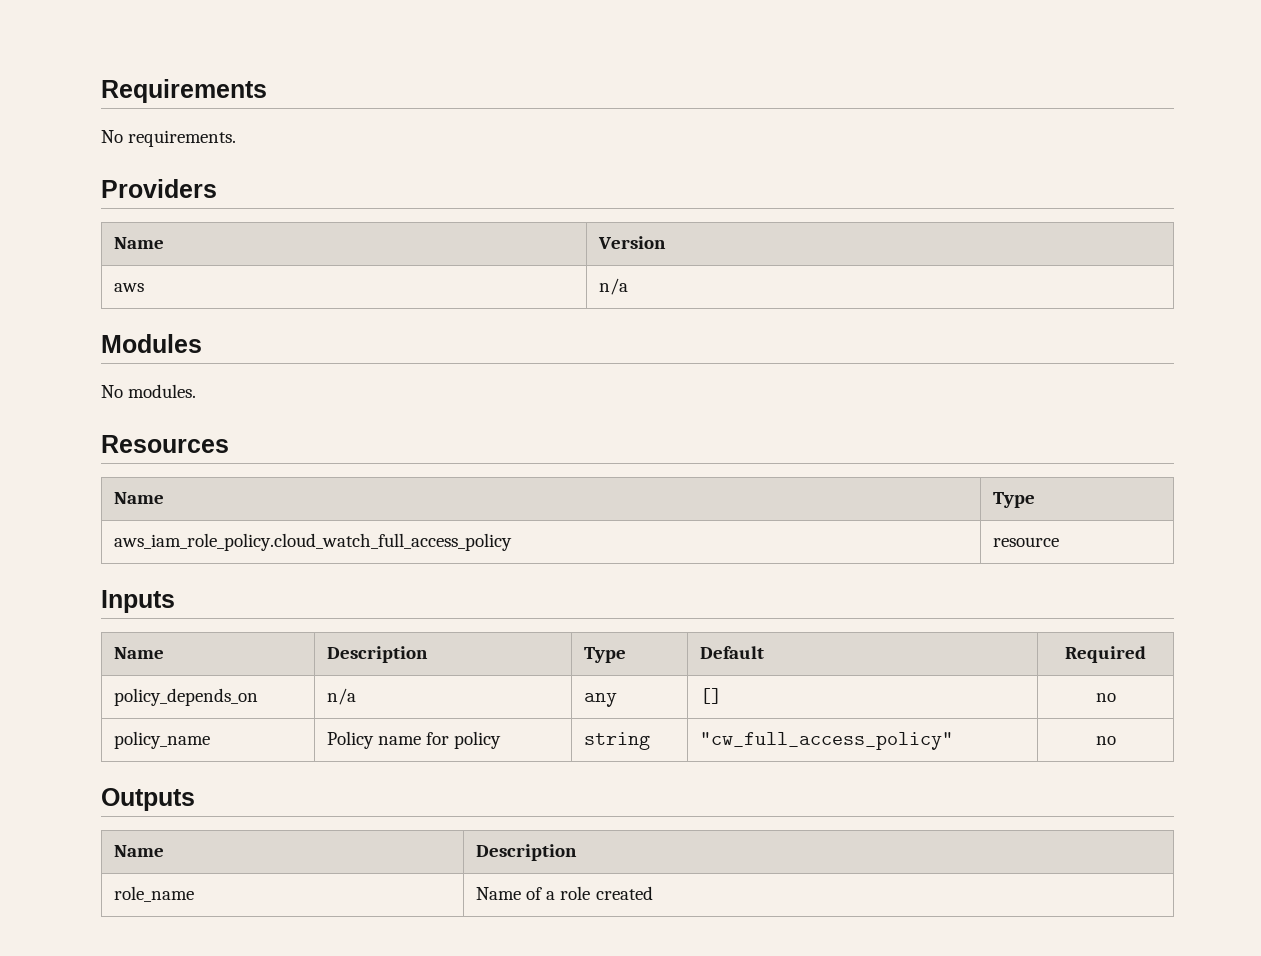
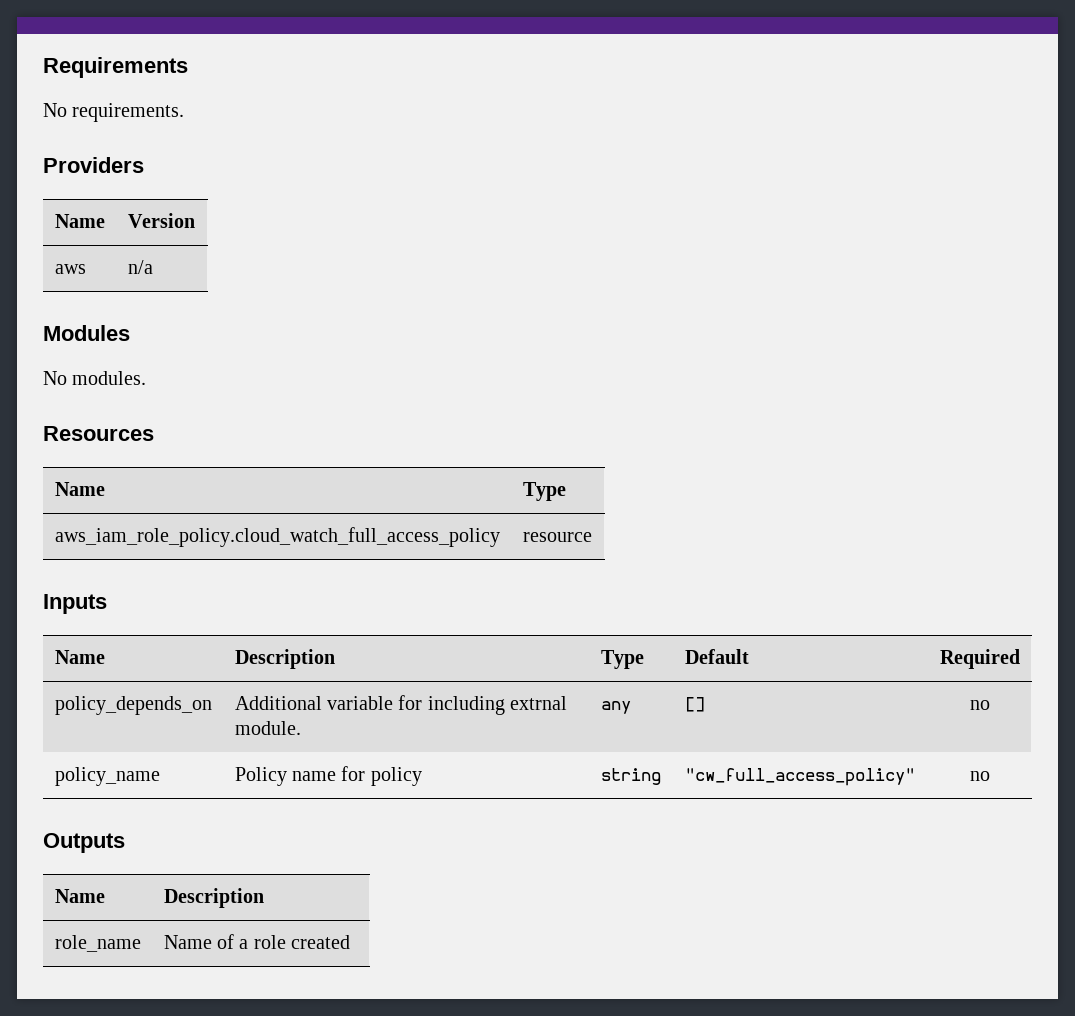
- policy_depends_on | n/a | any | [] | no
+ policy_depends_on | Additional variable for including extrnal module. | any | [] | no

